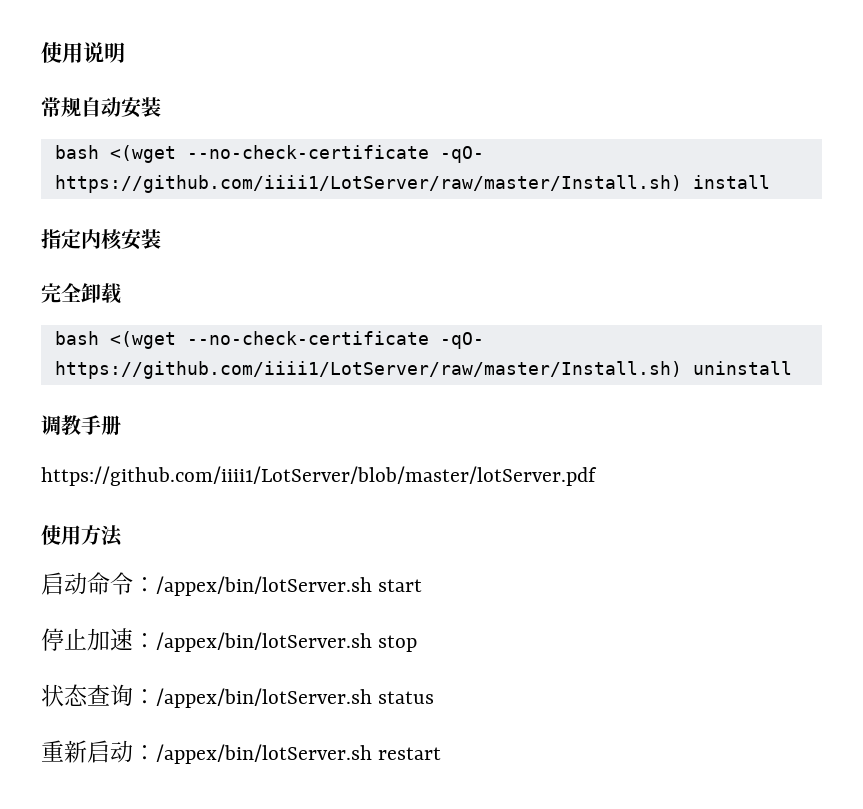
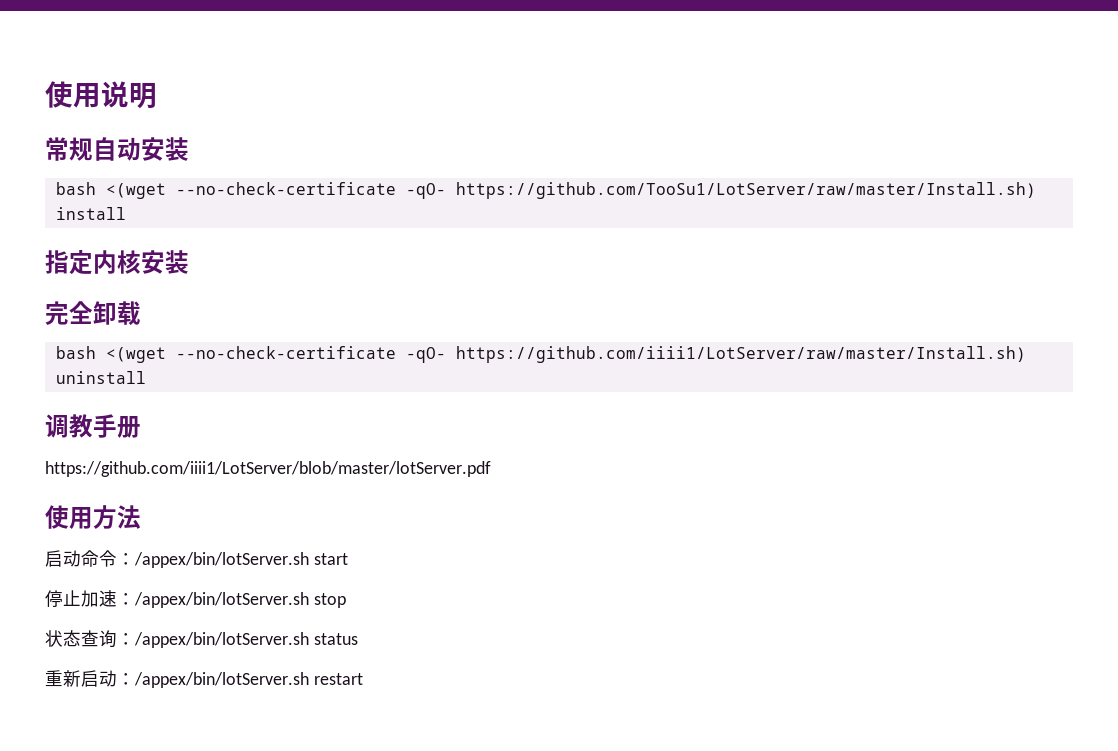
- bash <(wget --no-check-certificate -qO- https://github.com/iiii1/LotServer/raw/master/Install.sh) install
+ bash <(wget --no-check-certificate -qO- https://github.com/TooSu1/LotServer/raw/master/Install.sh) install

